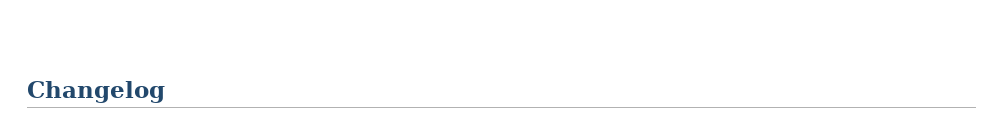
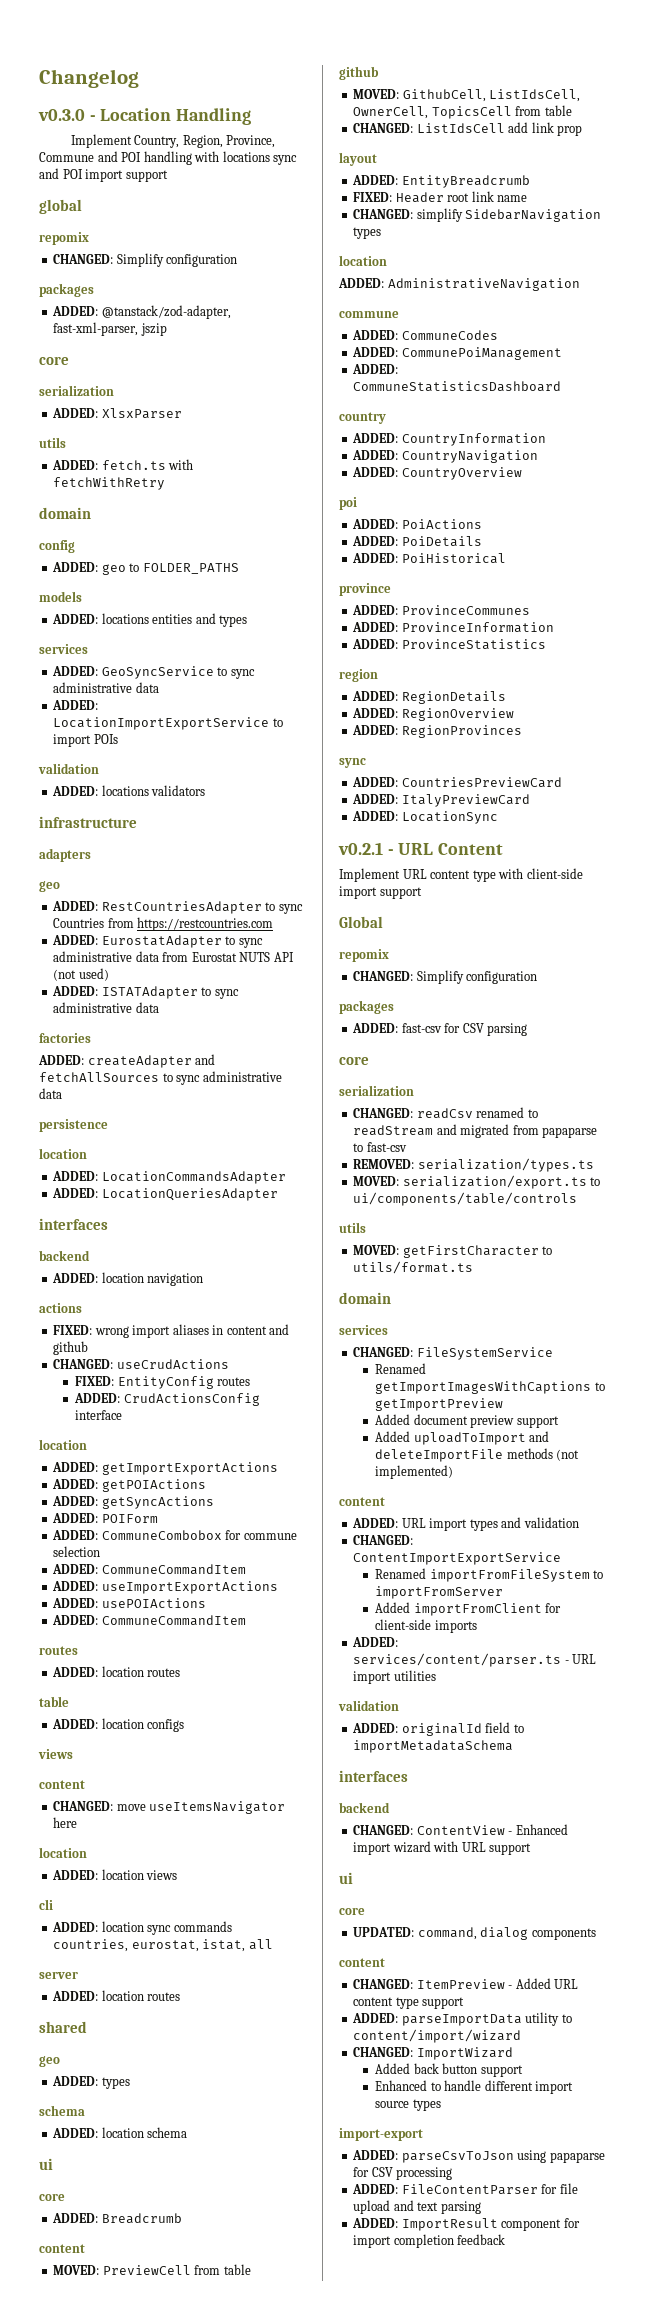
+ v0.3.0 - Location Handling
+ Implement Country, Region, Province, Commune and POI handling with locations sync and POI import support
+ global
+ repomix
+ CHANGED: Simplify configuration
+ packages
+ ADDED: @tanstack/zod-adapter, fast-xml-parser, jszip
+ core
+ serialization
+ ADDED: XlsxParser
+ utils
+ ADDED: fetch.ts with fetchWithRetry
+ domain
+ config
+ ADDED: geo to FOLDER_PATHS
+ models
+ ADDED: locations entities and types
+ services
+ ADDED: GeoSyncService to sync administrative data
+ ADDED: LocationImportExportService to import POIs
+ validation
+ ADDED: locations validators
+ infrastructure
+ adapters
+ geo
+ ADDED: RestCountriesAdapter to sync Countries from https://restcountries.com
+ ADDED: EurostatAdapter to sync administrative data from Eurostat NUTS API (not used)
+ ADDED: ISTATAdapter to sync administrative data
+ factories
+ ADDED: createAdapter and fetchAllSources to sync administrative data
+ persistence
+ location
+ ADDED: LocationCommandsAdapter
+ ADDED: LocationQueriesAdapter
+ interfaces
+ backend
+ ADDED: location navigation
+ actions
+ FIXED: wrong import aliases in content and github
+ CHANGED: useCrudActions
+ FIXED: EntityConfig routes
+ ADDED: CrudActionsConfig interface
+ location
+ ADDED: getImportExportActions
+ ADDED: getPOIActions
+ ADDED: getSyncActions
+ ADDED: POIForm
+ ADDED: CommuneCombobox for commune selection
+ ADDED: CommuneCommandItem
+ ADDED: useImportExportActions
+ ADDED: usePOIActions
+ ADDED: CommuneCommandItem
+ routes
+ ADDED: location routes
+ table
+ ADDED: location configs
+ views
+ content
+ CHANGED: move useItemsNavigator here
+ location
+ ADDED: location views
+ cli
+ ADDED: location sync commands countries, eurostat, istat, all
+ server
+ ADDED: location routes
+ shared
+ geo
+ ADDED: types
+ schema
+ ADDED: location schema
+ ui
+ core
+ ADDED: Breadcrumb
+ content
+ MOVED: PreviewCell from table
+ github
+ MOVED: GithubCell, ListIdsCell, OwnerCell, TopicsCell from table
+ CHANGED: ListIdsCell add link prop
+ layout
+ ADDED: EntityBreadcrumb
+ FIXED: Header root link name
+ CHANGED: simplify SidebarNavigation types
+ location
+ ADDED: AdministrativeNavigation
+ commune
+ ADDED: CommuneCodes
+ ADDED: CommunePoiManagement
+ ADDED: CommuneStatisticsDashboard
+ country
+ ADDED: CountryInformation
+ ADDED: CountryNavigation
+ ADDED: CountryOverview
+ poi
+ ADDED: PoiActions
+ ADDED: PoiDetails
+ ADDED: PoiHistorical
+ province
+ ADDED: ProvinceCommunes
+ ADDED: ProvinceInformation
+ ADDED: ProvinceStatistics
+ region
+ ADDED: RegionDetails
+ ADDED: RegionOverview
+ ADDED: RegionProvinces
+ sync
+ ADDED: CountriesPreviewCard
+ ADDED: ItalyPreviewCard
+ ADDED: LocationSync
+ v0.2.1 - URL Content
+ Implement URL content type with client-side import support
+ Global
+ repomix
+ CHANGED: Simplify configuration
+ packages
+ ADDED: fast-csv for CSV parsing
+ core
+ serialization
+ CHANGED: readCsv renamed to readStream and migrated from papaparse to fast-csv
+ REMOVED: serialization/types.ts
+ MOVED: serialization/export.ts to ui/components/table/controls
+ utils
+ MOVED: getFirstCharacter to utils/format.ts
+ domain
+ services
+ CHANGED: FileSystemService
+ Renamed getImportImagesWithCaptions to getImportPreview
+ Added document preview support
+ Added uploadToImport and deleteImportFile methods (not implemented)
+ content
+ ADDED: URL import types and validation
+ CHANGED: ContentImportExportService
+ Renamed importFromFileSystem to importFromServer
+ Added importFromClient for client-side imports
+ ADDED: services/content/parser.ts - URL import utilities
+ validation
+ ADDED: originalId field to importMetadataSchema
+ interfaces
+ backend
+ CHANGED: ContentView - Enhanced import wizard with URL support
+ ui
+ core
+ UPDATED: command, dialog components
+ content
+ CHANGED: ItemPreview - Added URL content type support
+ ADDED: parseImportData utility to content/import/wizard
+ CHANGED: ImportWizard
+ Added back button support
+ Enhanced to handle different import source types
+ import-export
+ ADDED: parseCsvToJson using papaparse for CSV processing
+ ADDED: FileContentParser for file upload and text parsing
+ ADDED: ImportResult component for import completion feedback

